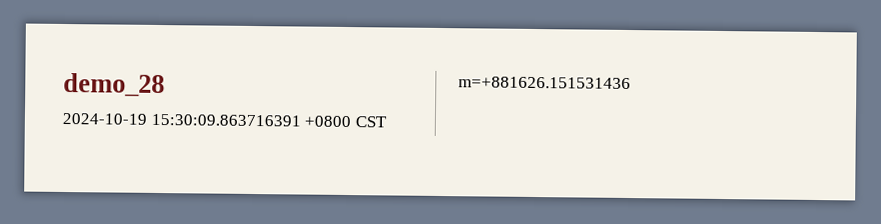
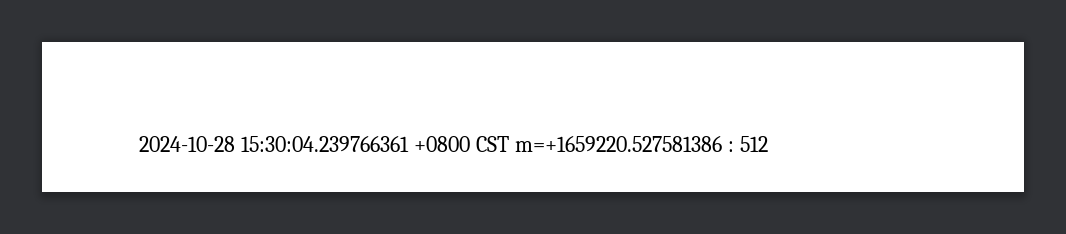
- demo_28
- 2024-10-19 15:30:09.863716391 +0800 CST m=+881626.151531436
+ 2024-10-28 15:30:04.239766361 +0800 CST m=+1659220.527581386 : 512

